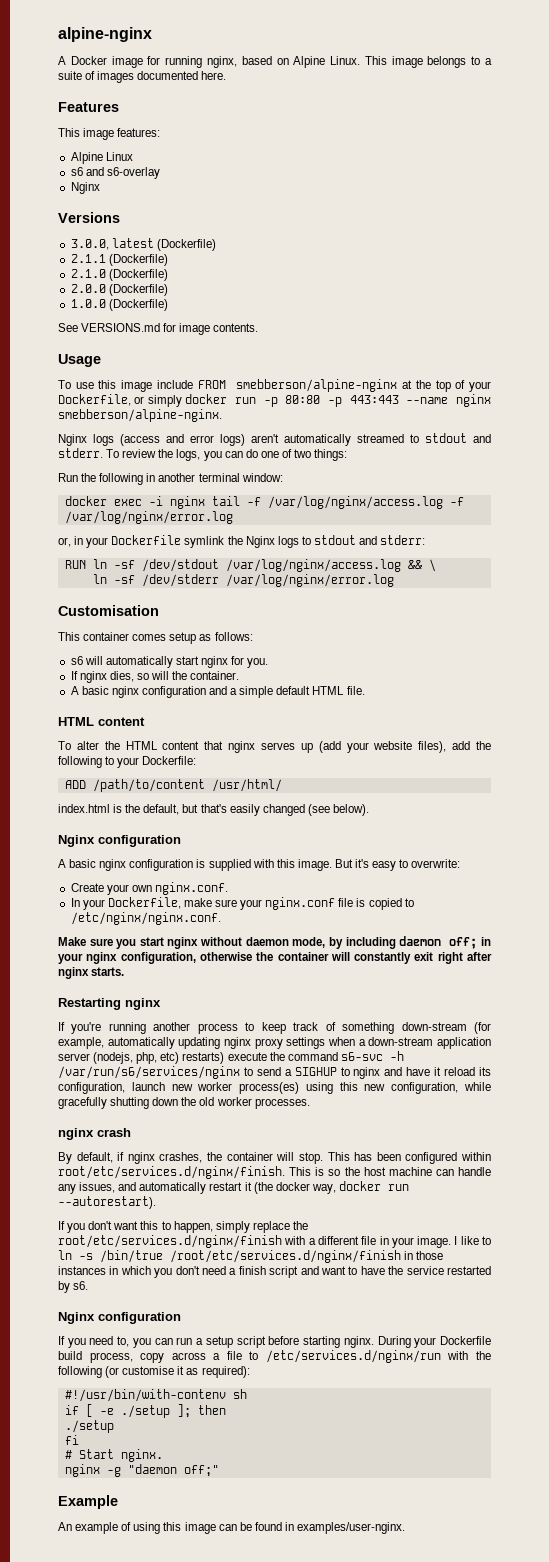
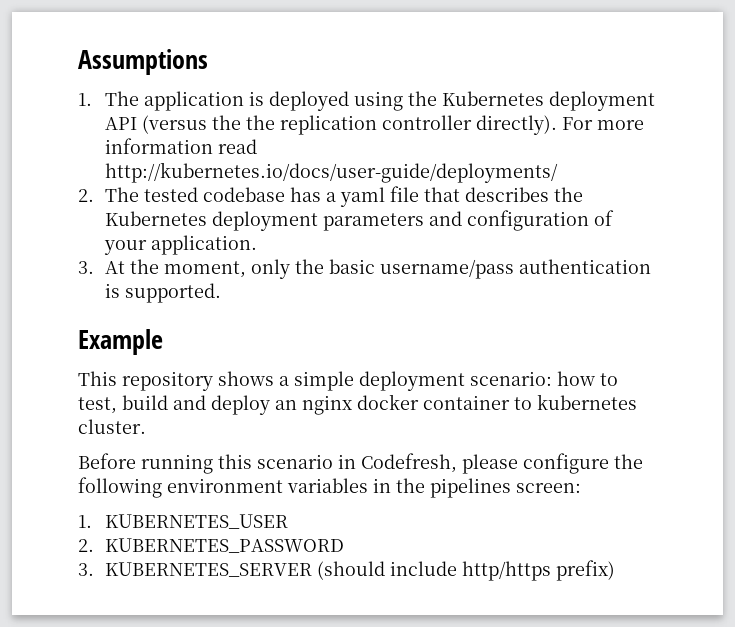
- alpine-nginx
- A Docker image for running nginx, based on Alpine Linux. This image belongs to a suite of images documented here.
- Features
- This image features:
- Alpine Linux
- s6 and s6-overlay
- Nginx
- Versions
- 3.0.0, latest (Dockerfile)
- 2.1.1 (Dockerfile)
- 2.1.0 (Dockerfile)
- 2.0.0 (Dockerfile)
- 1.0.0 (Dockerfile)
- See VERSIONS.md for image contents.
- Usage
- To use this image include FROM smebberson/alpine-nginx at the top of your Dockerfile, or simply docker run -p 80:80 -p 443:443 --name nginx smebberson/alpine-nginx.
- Nginx logs (access and error logs) aren't automatically streamed to stdout and stderr. To review the logs, you can do one of two things:
- Run the following in another terminal window:
- docker exec -i nginx tail -f /var/log/nginx/access.log -f /var/log/nginx/error.log
- or, in your Dockerfile symlink the Nginx logs to stdout and stderr:
- RUN ln -sf /dev/stdout /var/log/nginx/access.log && \
- ln -sf /dev/stderr /var/log/nginx/error.log
- Customisation
- This container comes setup as follows:
- s6 will automatically start nginx for you.
- If nginx dies, so will the container.
- A basic nginx configuration and a simple default HTML file.
- HTML content
- To alter the HTML content that nginx serves up (add your website files), add the following to your Dockerfile:
- ADD /path/to/content /usr/html/
- index.html is the default, but that's easily changed (see below).
- Nginx configuration
- A basic nginx configuration is supplied with this image. But it's easy to overwrite:
- Create your own nginx.conf.
- In your Dockerfile, make sure your nginx.conf file is copied to /etc/nginx/nginx.conf.
- Make sure you start nginx without daemon mode, by including daemon off; in your nginx configuration, otherwise the container will constantly exit right after nginx starts.
- Restarting nginx
- If you're running another process to keep track of something down-stream (for example, automatically updating nginx proxy settings when a down-stream application server (nodejs, php, etc) restarts) execute the command s6-svc -h /var/run/s6/services/nginx to send a SIGHUP to nginx and have it reload its configuration, launch new worker process(es) using this new configuration, while gracefully shutting down the old worker processes.
- nginx crash
- By default, if nginx crashes, the container will stop. This has been configured within root/etc/services.d/nginx/finish. This is so the host machine can handle any issues, and automatically restart it (the docker way, docker run --autorestart).
- If you don't want this to happen, simply replace the root/etc/services.d/nginx/finish with a different file in your image. I like to ln -s /bin/true /root/etc/services.d/nginx/finish in those instances in which you don't need a finish script and want to have the service restarted by s6.
- Nginx configuration
- If you need to, you can run a setup script before starting nginx. During your Dockerfile build process, copy across a file to /etc/services.d/nginx/run with the following (or customise it as required):
- #!/usr/bin/with-contenv sh
- if [ -e ./setup ]; then
- ./setup
- fi
- # Start nginx.
- nginx -g "daemon off;"
+ Assumptions
+ 1. The application is deployed using the Kubernetes deployment API (versus the the replication controller directly). For more information read http://kubernetes.io/docs/user-guide/deployments/
+ 2. The tested codebase has a yaml file that describes the Kubernetes deployment parameters and configuration of your application.
+ 3. At the moment, only the basic username/pass authentication is supported.
  Example
- An example of using this image can be found in examples/user-nginx.
+ This repository shows a simple deployment scenario: how to test, build and deploy an nginx docker container to kubernetes cluster.
+ Before running this scenario in Codefresh, please configure the following environment variables in the pipelines screen:
+ 1. KUBERNETES_USER
+ 2. KUBERNETES_PASSWORD
+ 3. KUBERNETES_SERVER (should include http/https prefix)

